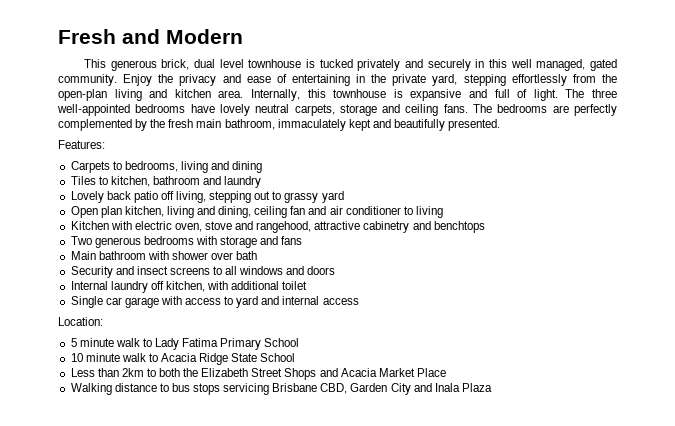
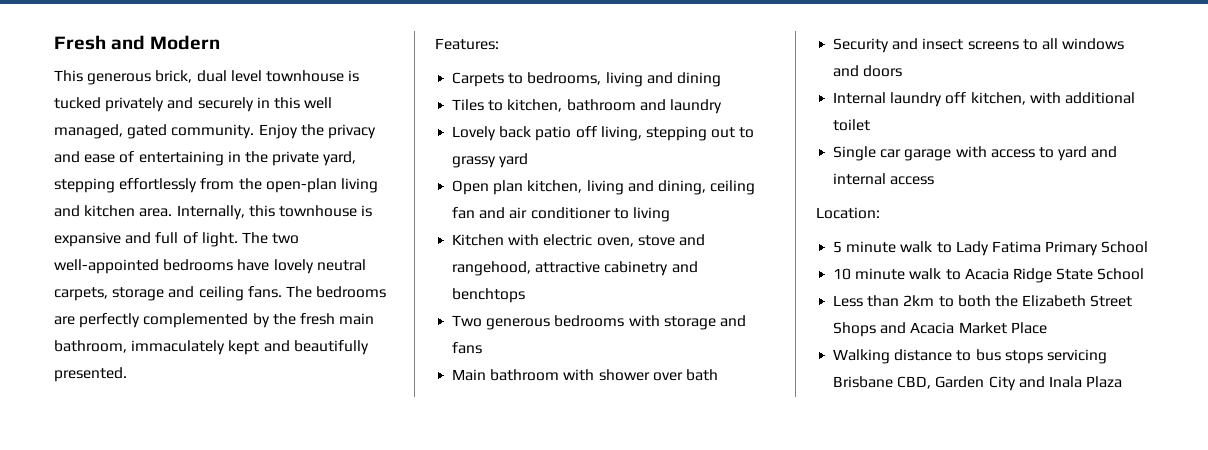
- The three well-appointed bedrooms have lovely neutral carpets, storage and ceiling fans.
+ The two well-appointed bedrooms have lovely neutral carpets, storage and ceiling fans.

